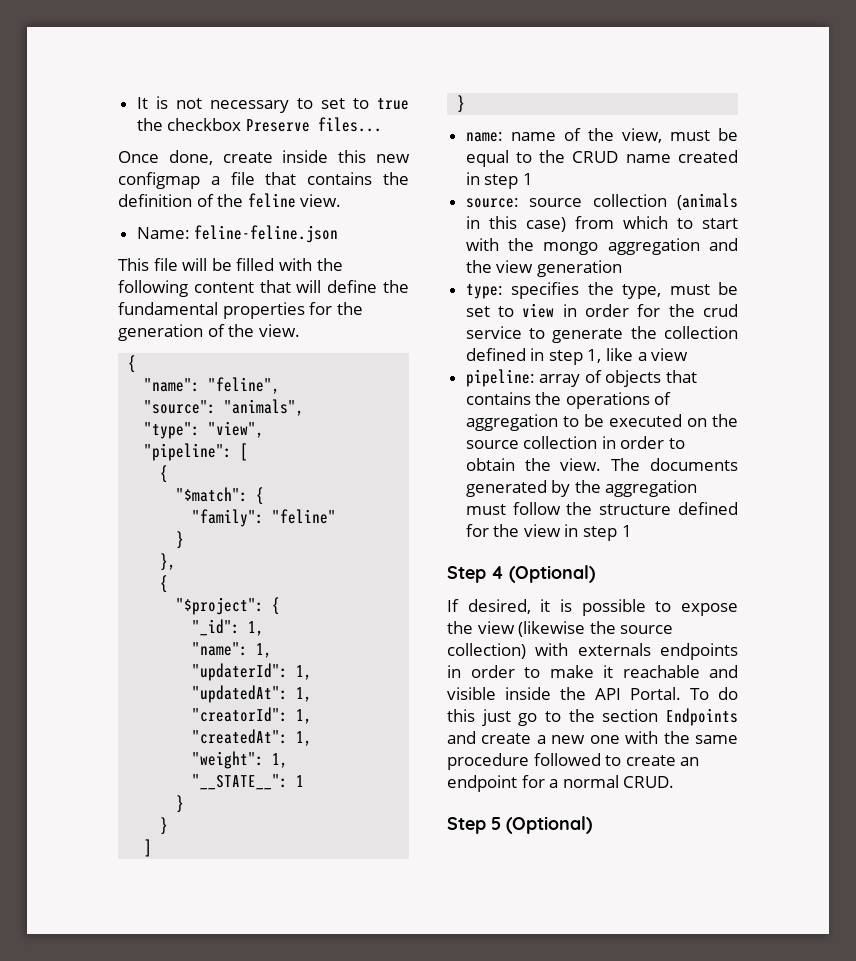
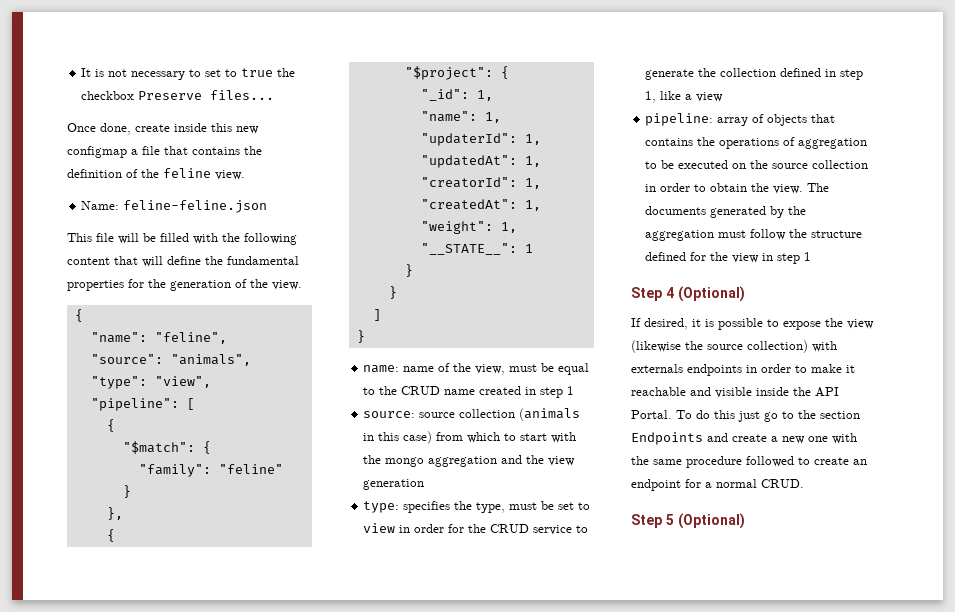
- type: specifies the type, must be set to view in order for the crud service to generate the collection defined in step 1, like a view
+ type: specifies the type, must be set to view in order for the CRUD service to generate the collection defined in step 1, like a view

